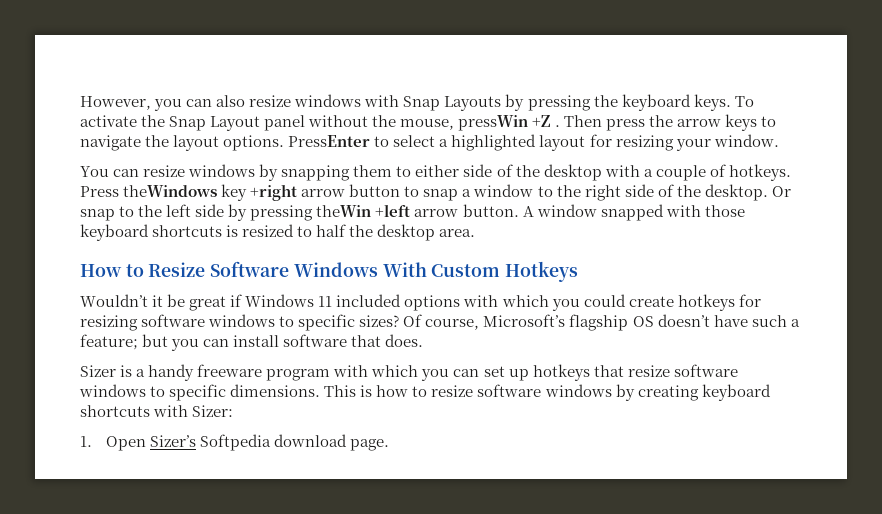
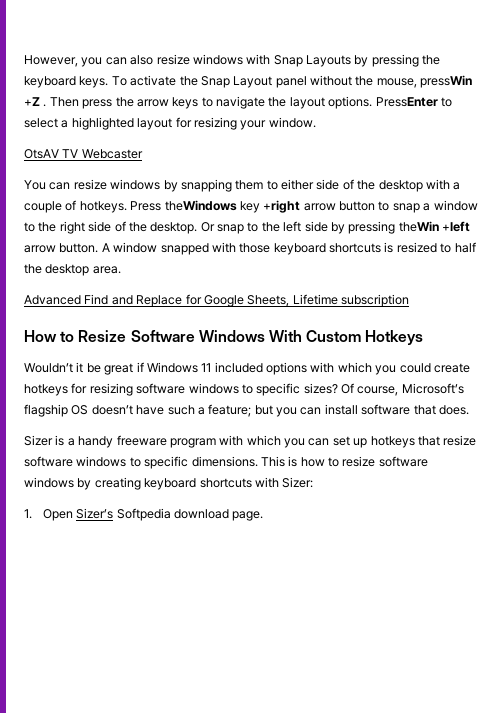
+ OtsAV TV Webcaster
+ Advanced Find and Replace for Google Sheets, Lifetime subscription

